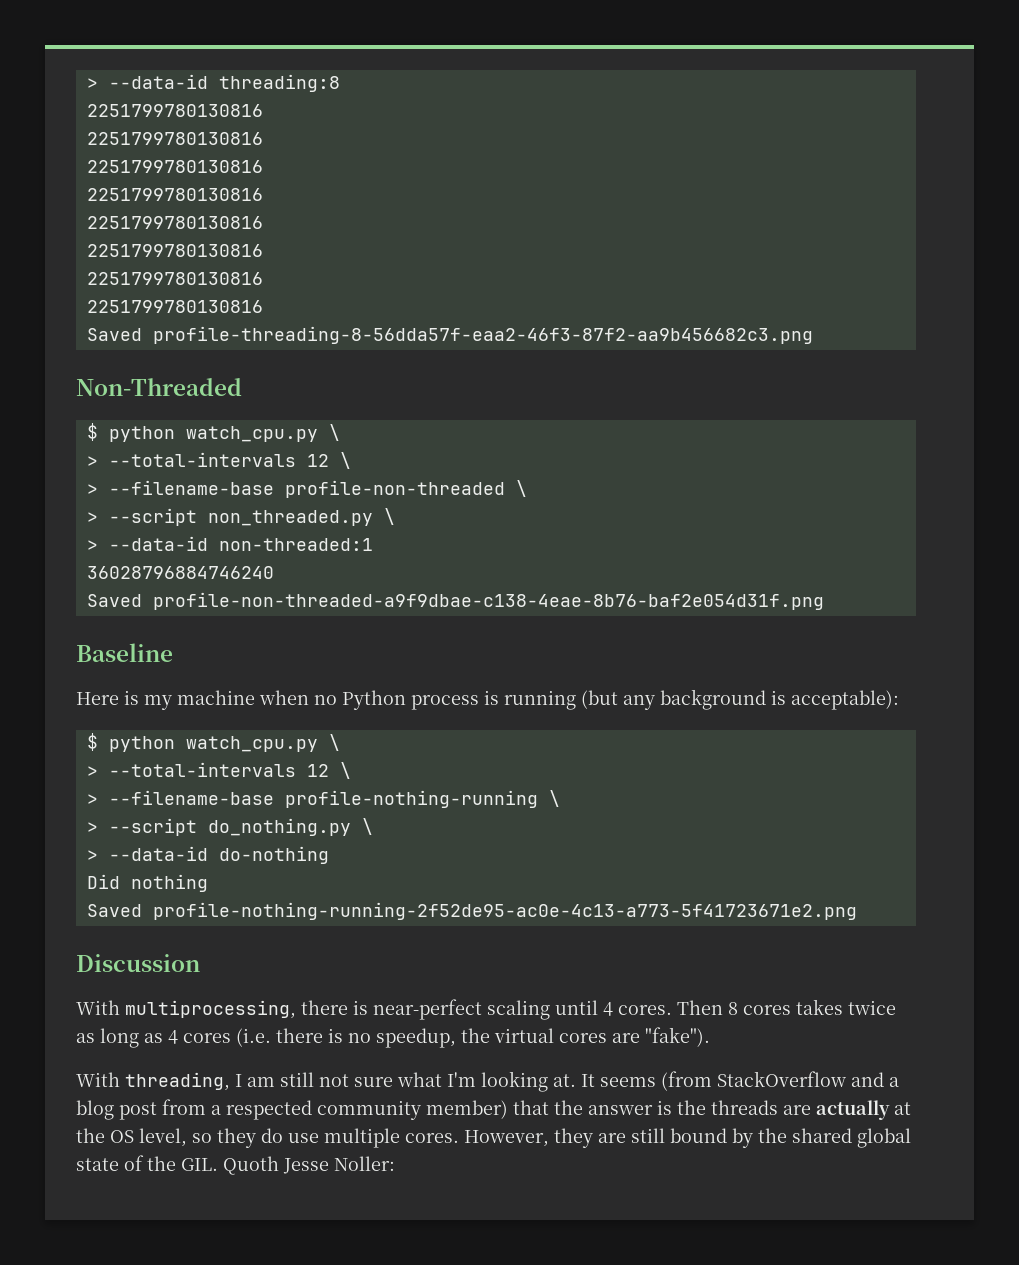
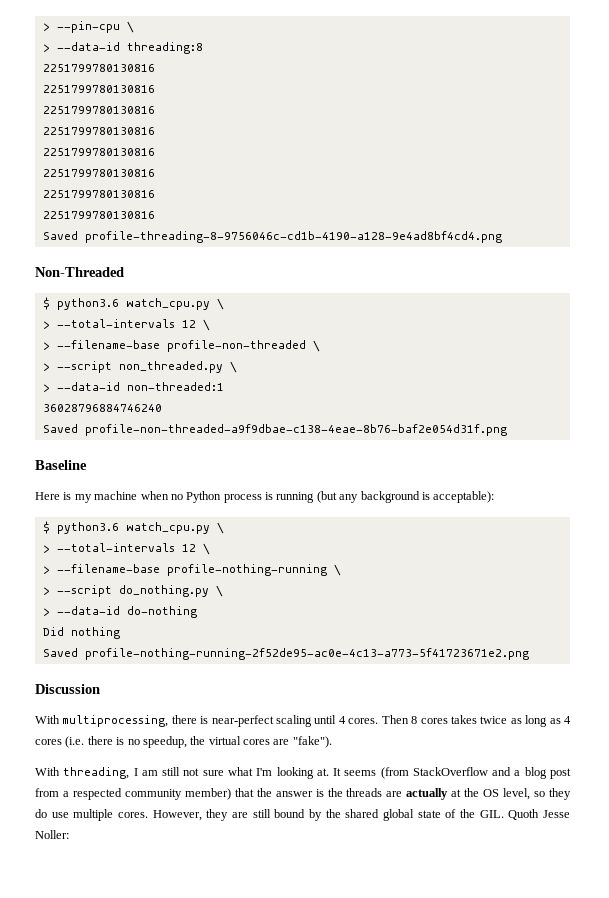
+ > --pin-cpu \
- Saved profile-threading-8-56dda57f-eaa2-46f3-87f2-aa9b456682c3.png
+ Saved profile-threading-8-9756046c-cd1b-4190-a128-9e4ad8bf4cd4.png
  Non-Threaded
- $ python watch_cpu.py \
+ $ python3.6 watch_cpu.py \
  Here is my machine when no Python process is running (but any background is acceptable):
- $ python watch_cpu.py \
+ $ python3.6 watch_cpu.py \

